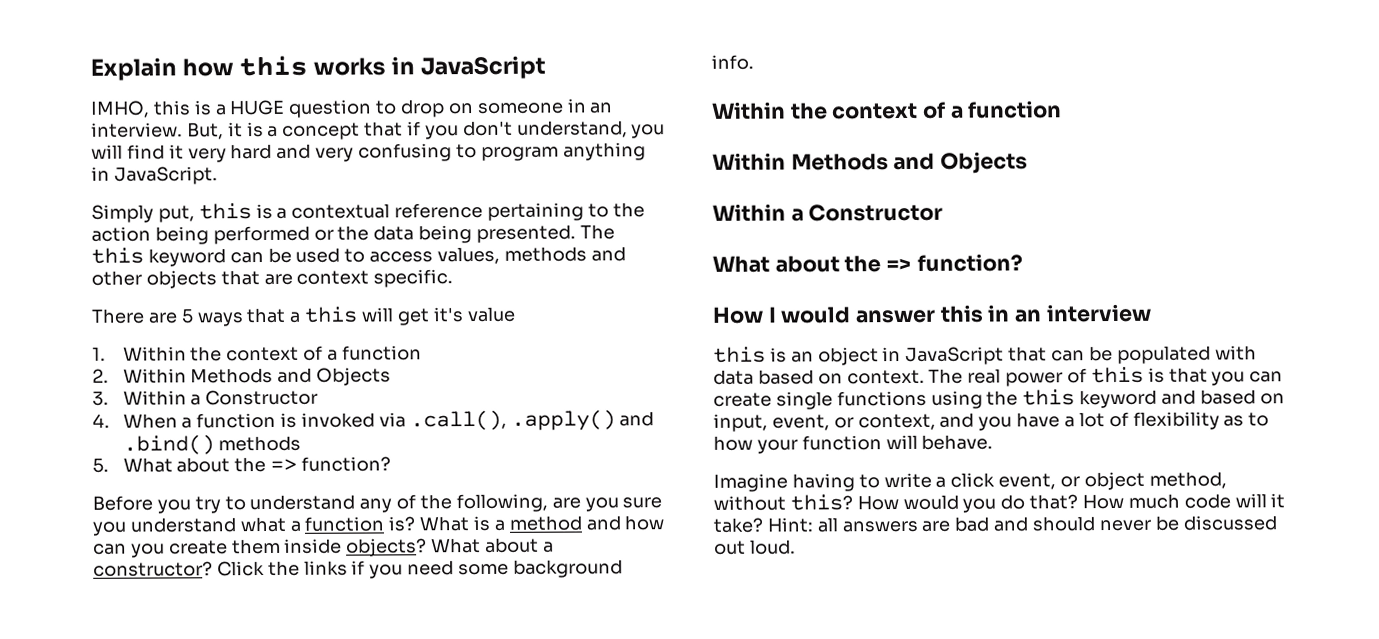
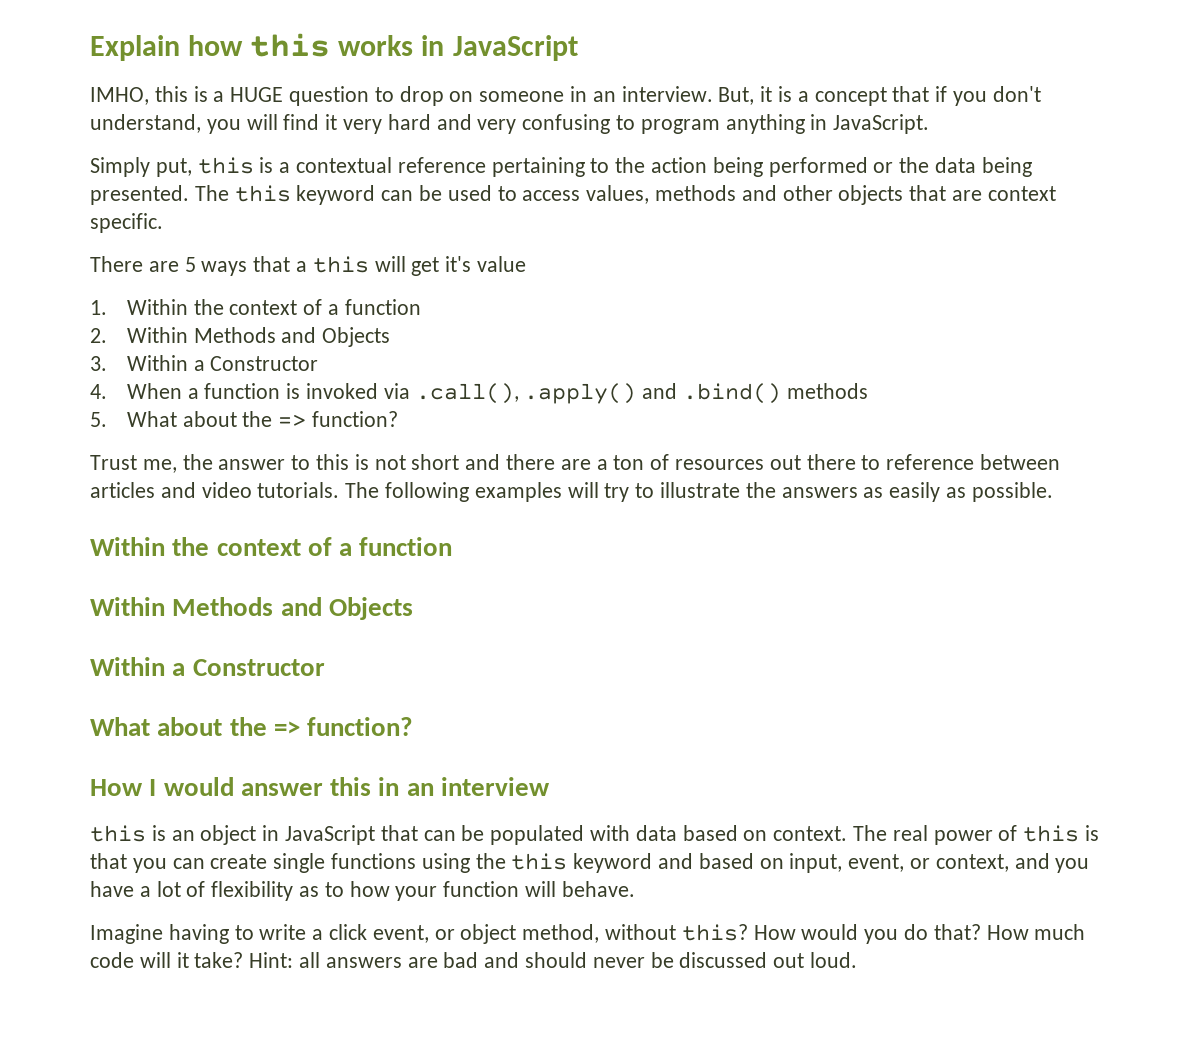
- Before you try to understand any of the following, are you sure you understand what a function is? What is a method and how can you create them inside objects? What about a constructor? Click the links if you need some background info.
+ Trust me, the answer to this is not short and there are a ton of resources out there to reference between articles and video tutorials. The following examples will try to illustrate the answers as easily as possible.

